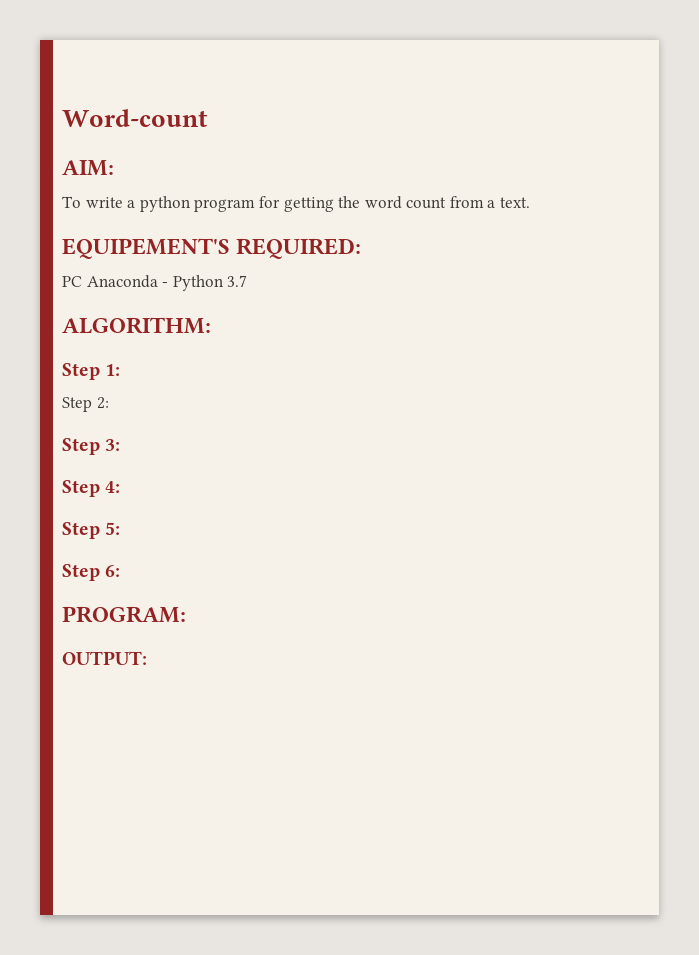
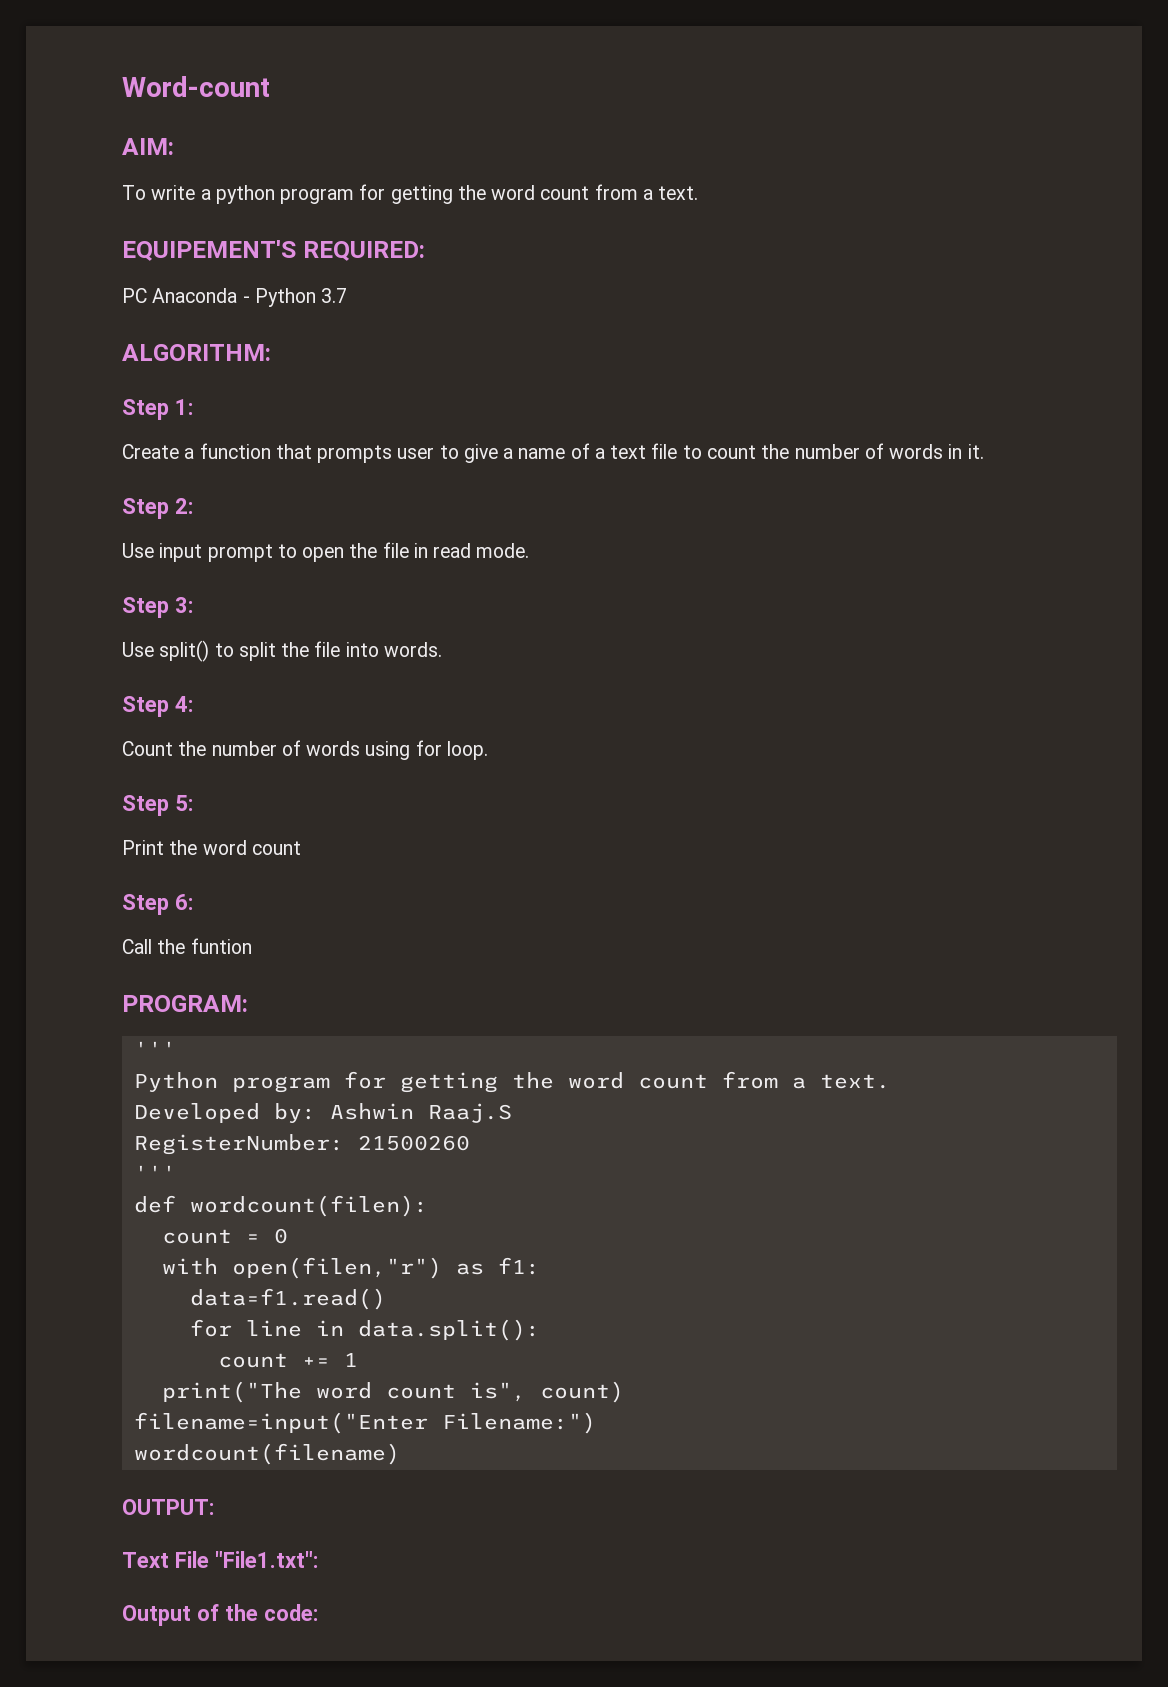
+ Create a function that prompts user to give a name of a text file to count the number of words in it.
  Step 2:
+ Use input prompt to open the file in read mode.
  Step 3:
+ Use split() to split the file into words.
  Step 4:
+ Count the number of words using for loop.
  Step 5:
+ Print the word count
  Step 6:
+ Call the funtion
  PROGRAM:
+ '''
+ Python program for getting the word count from a text.
+ Developed by: Ashwin Raaj.S
+ RegisterNumber: 21500260
+ '''
+ def wordcount(filen):
+ count = 0
+ with open(filen,"r") as f1:
+ data=f1.read()
+ for line in data.split():
+ count += 1
+ print("The word count is", count)
+ filename=input("Enter Filename:")
+ wordcount(filename)
  OUTPUT:
+ Text File "File1.txt":
+ Output of the code:

